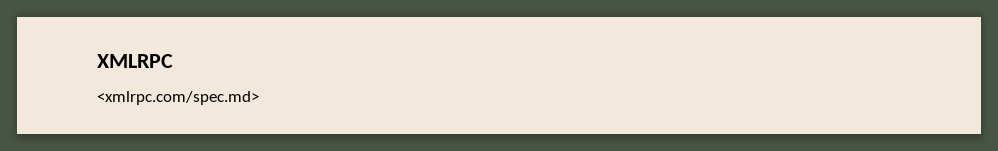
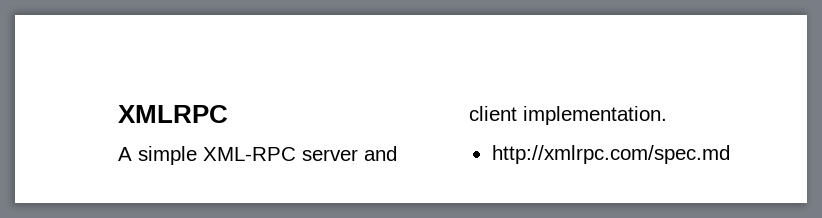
- <xmlrpc.com/spec.md>
+ A simple XML-RPC server and client implementation.
+ http://xmlrpc.com/spec.md

